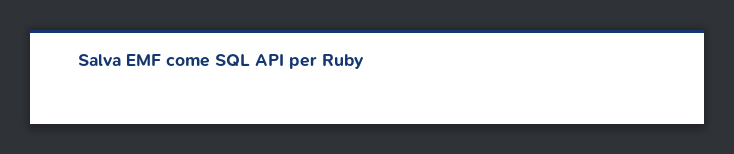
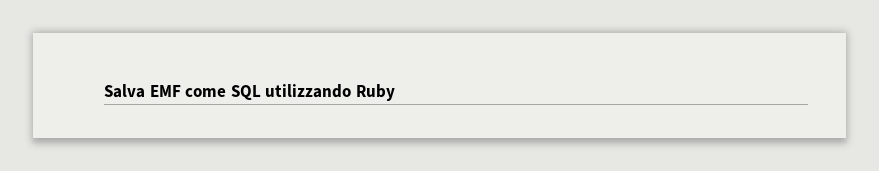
- Salva EMF come SQL API per Ruby
+ Salva EMF come SQL utilizzando Ruby

